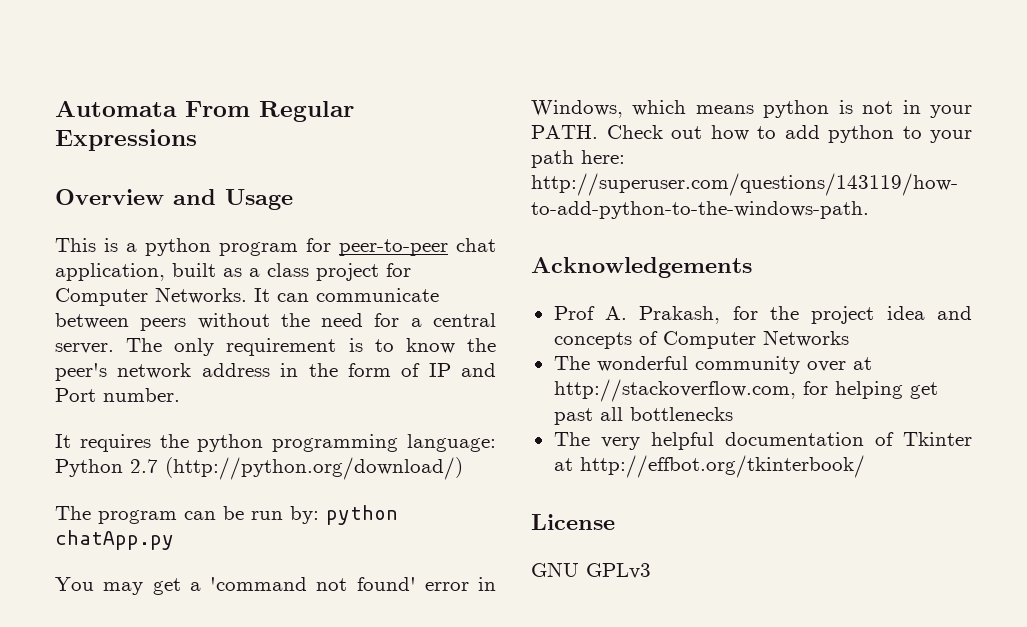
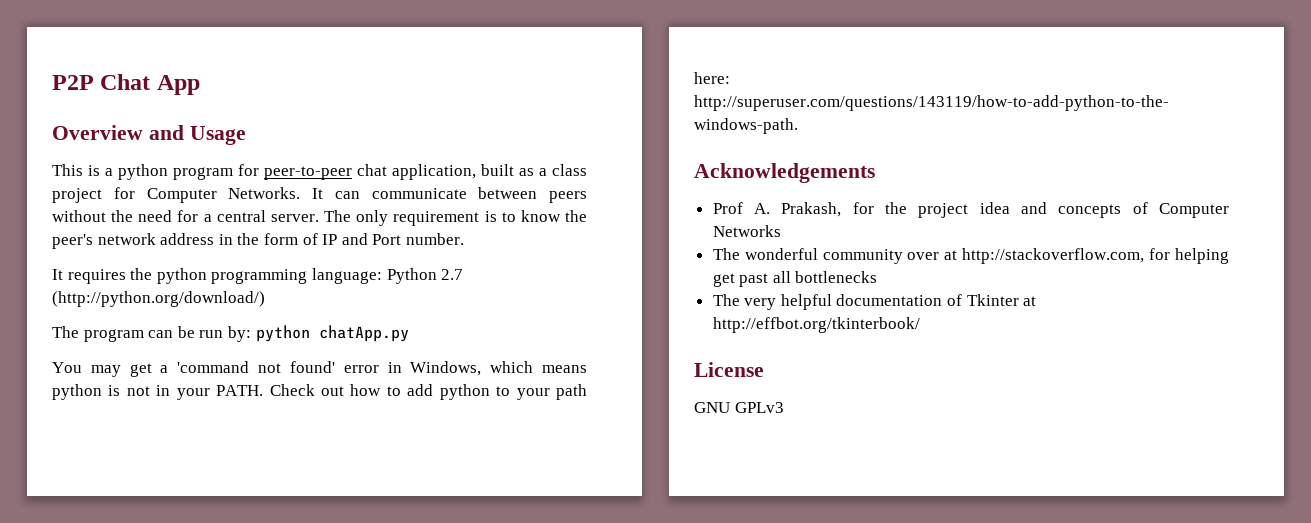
- Automata From Regular Expressions
+ P2P Chat App

